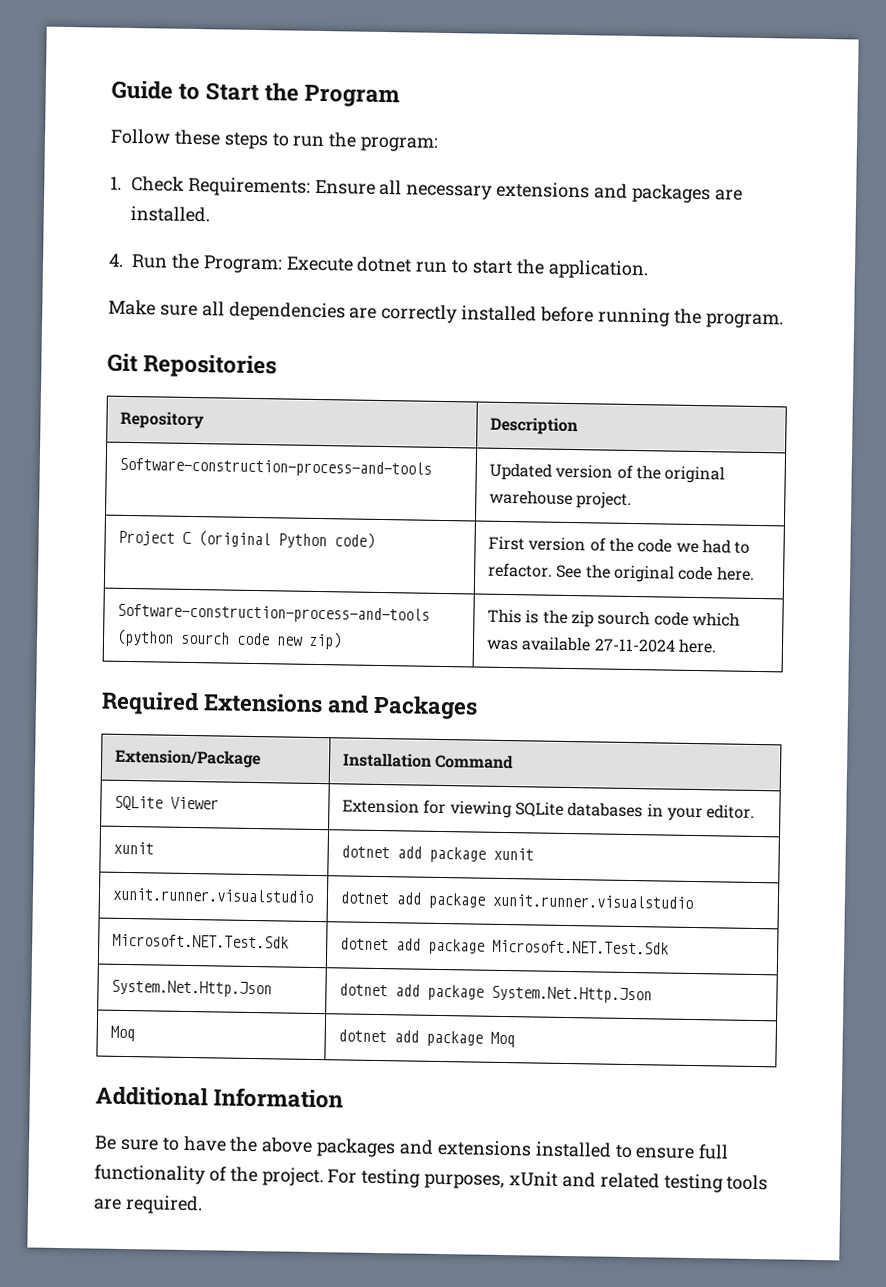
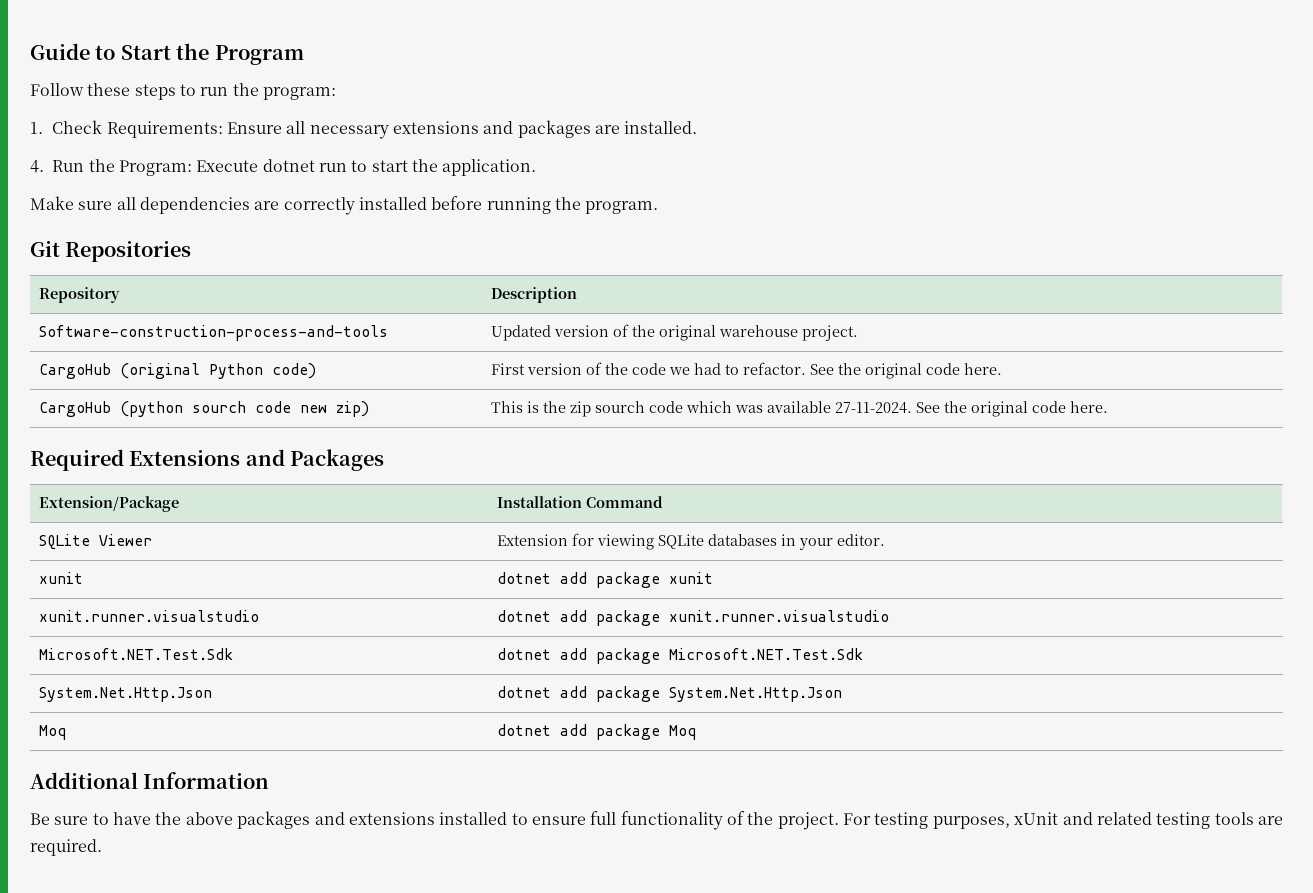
- Project C (original Python code) | First version of the code we had to refactor. See the original code here.
+ CargoHub (original Python code) | First version of the code we had to refactor. See the original code here.
- Software-construction-process-and-tools (python sourch code new zip) | This is the zip sourch code which was available 27-11-2024 here.
+ CargoHub (python sourch code new zip) | This is the zip sourch code which was available 27-11-2024. See the original code here.

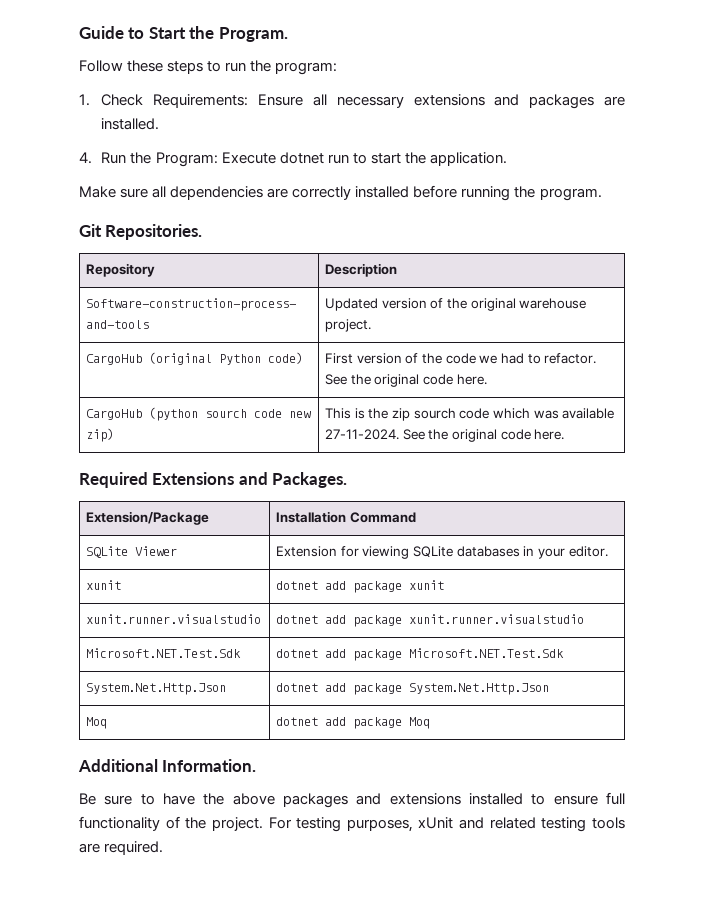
- Guide to Start the Program
+ Guide to Start the Program.
- Git Repositories
+ Git Repositories.
- Required Extensions and Packages
+ Required Extensions and Packages.
- Additional Information
+ Additional Information.

